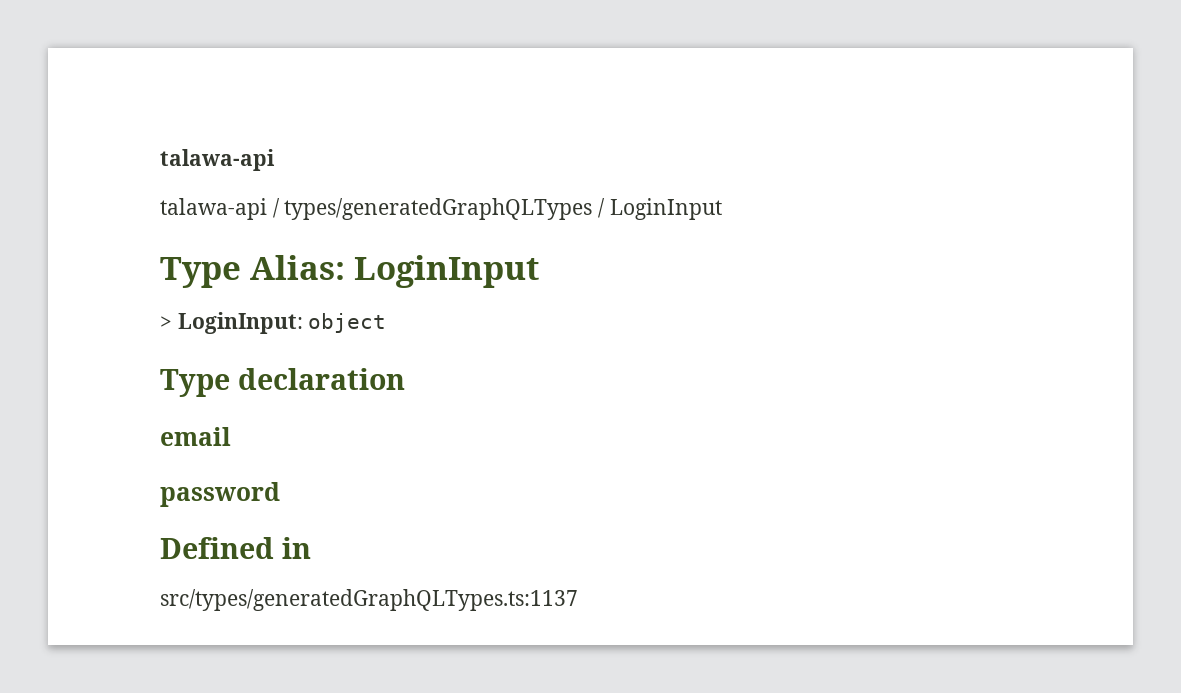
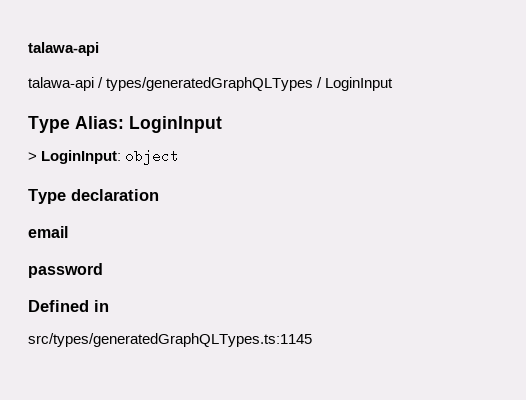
- src/types/generatedGraphQLTypes.ts:1137
+ src/types/generatedGraphQLTypes.ts:1145

